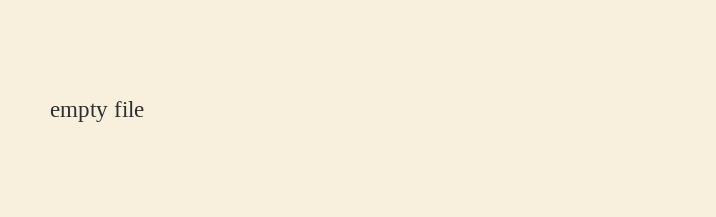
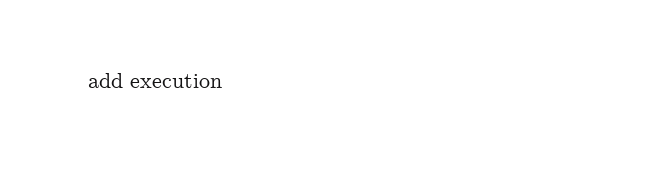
- empty file
+ add execution

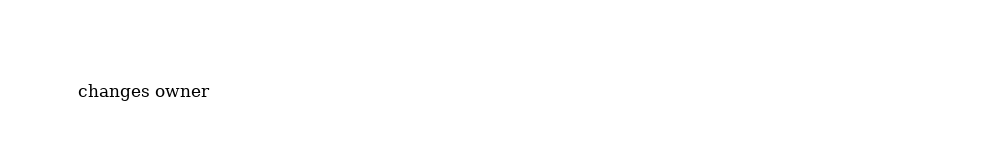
- add execution
+ changes owner

